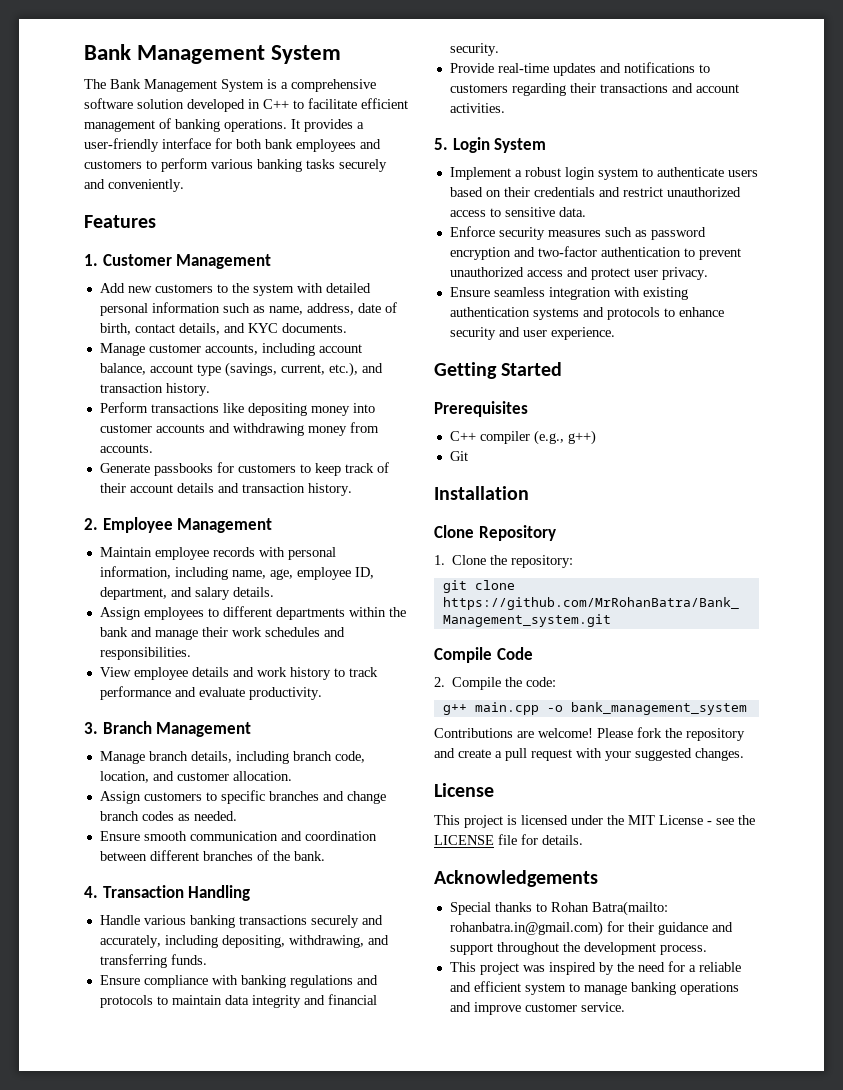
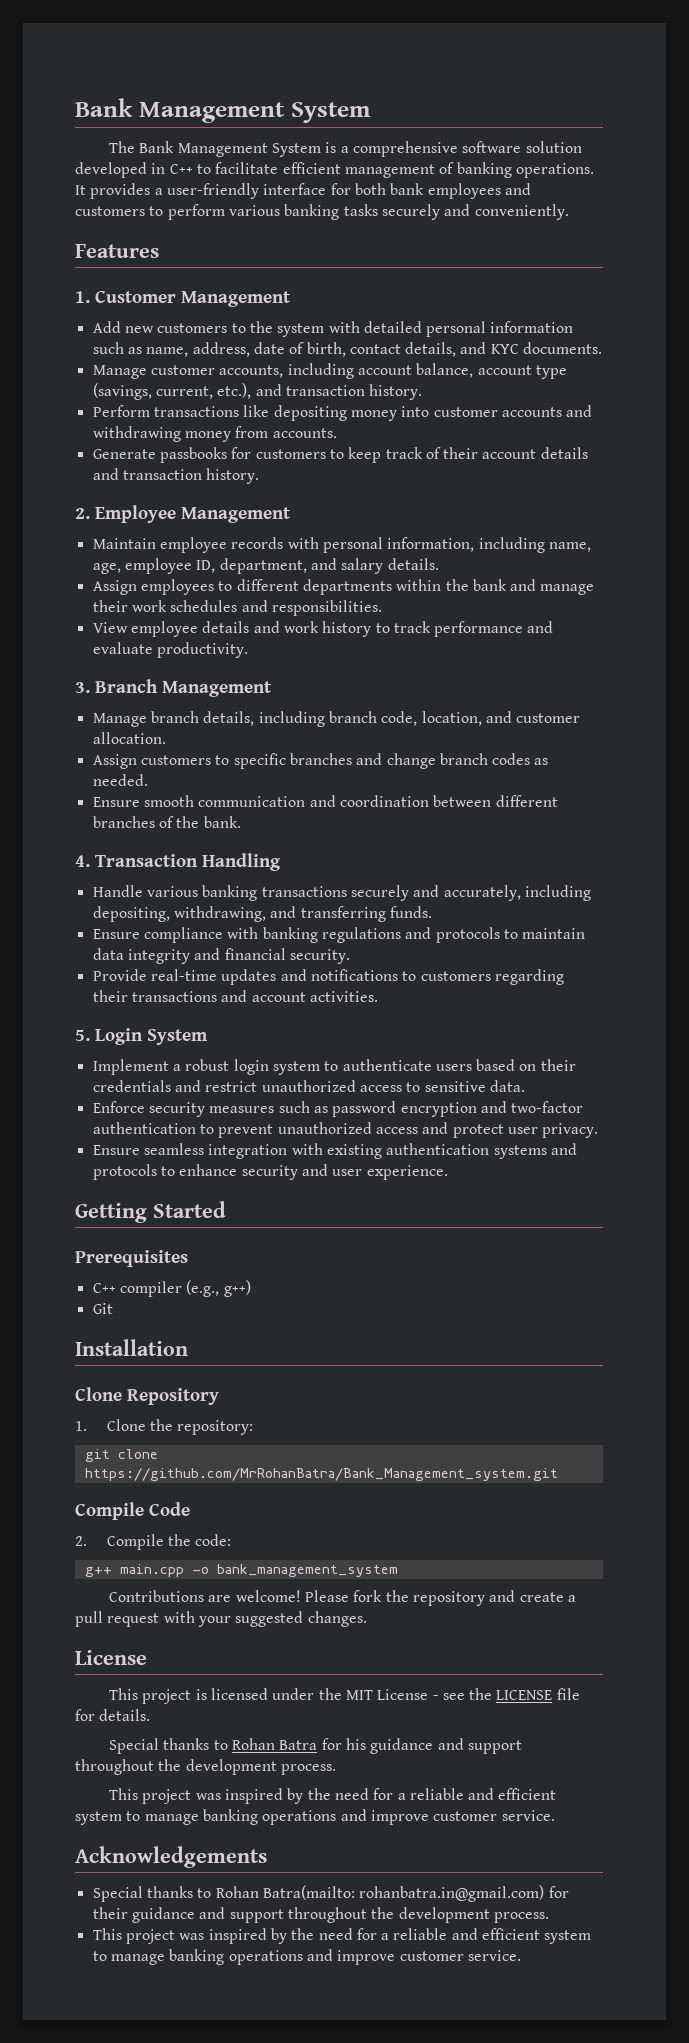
+ Special thanks to Rohan Batra for his guidance and support throughout the development process.
+ This project was inspired by the need for a reliable and efficient system to manage banking operations and improve customer service.

